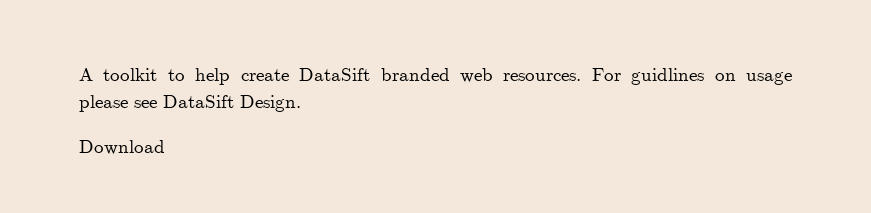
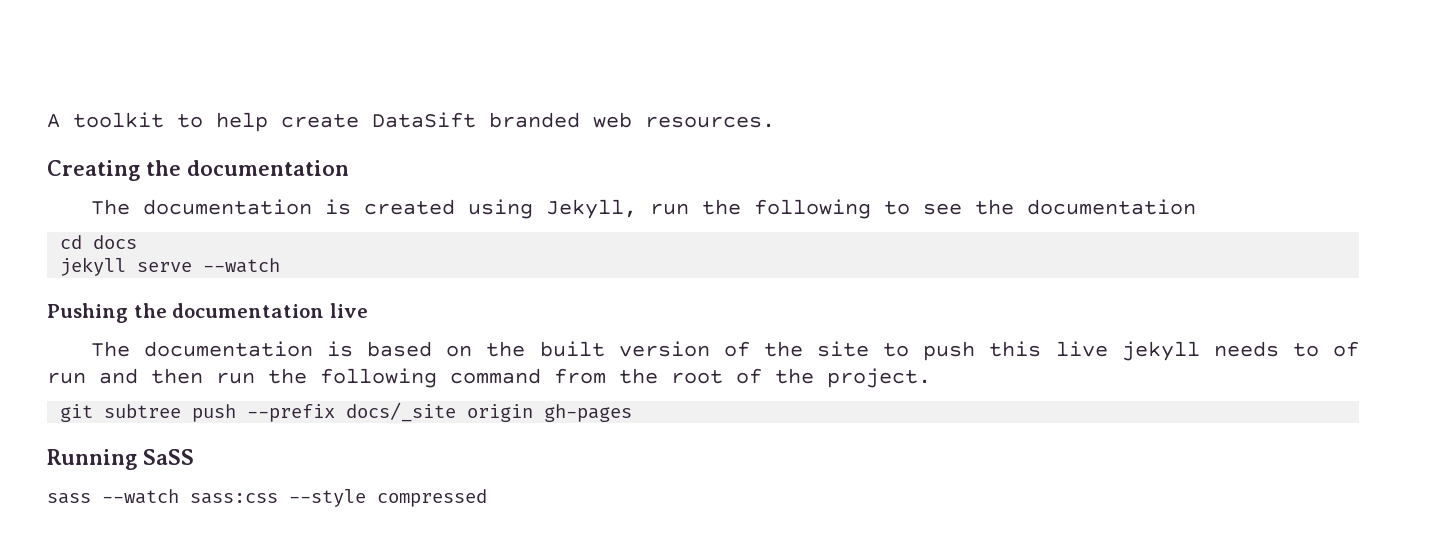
- A toolkit to help create DataSift branded web resources. For guidlines on usage please see DataSift Design.
- Download
+ A toolkit to help create DataSift branded web resources.
+ Creating the documentation
+ The documentation is created using Jekyll, run the following to see the documentation
+ cd docs
+ jekyll serve --watch
+ Pushing the documentation live
+ The documentation is based on the built version of the site to push this live jekyll needs to of run and then run the following command from the root of the project.
+ git subtree push --prefix docs/_site origin gh-pages
+ Running SaSS
+ sass --watch sass:css --style compressed

